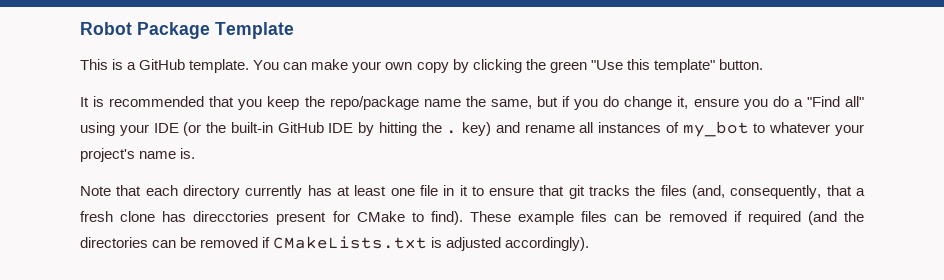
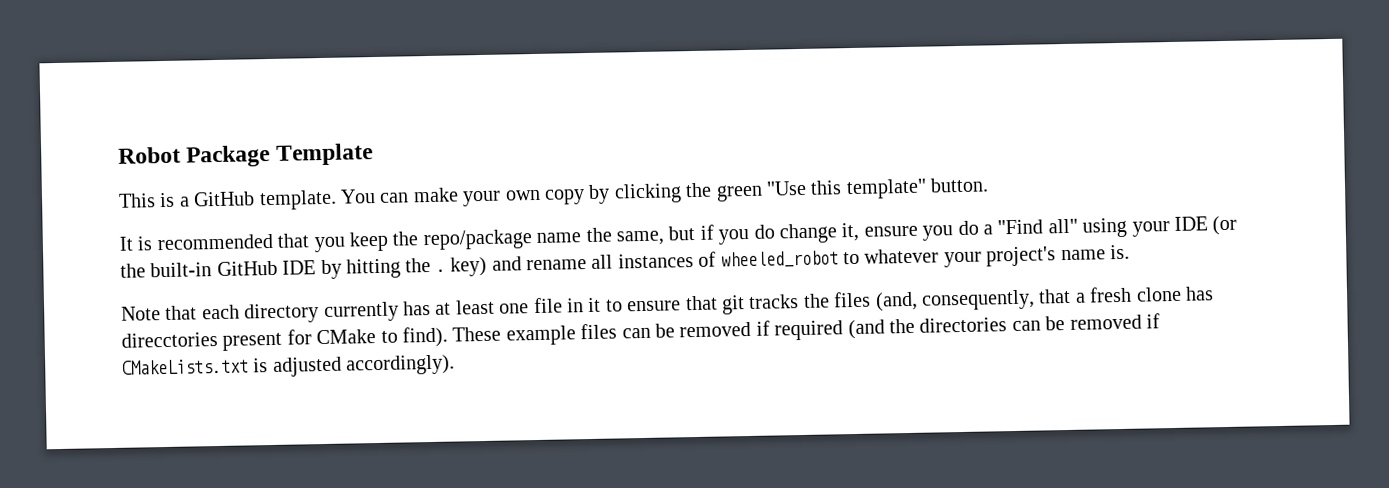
- It is recommended that you keep the repo/package name the same, but if you do change it, ensure you do a "Find all" using your IDE (or the built-in GitHub IDE by hitting the . key) and rename all instances of my_bot to whatever your project's name is.
+ It is recommended that you keep the repo/package name the same, but if you do change it, ensure you do a "Find all" using your IDE (or the built-in GitHub IDE by hitting the . key) and rename all instances of wheeled_robot to whatever your project's name is.

